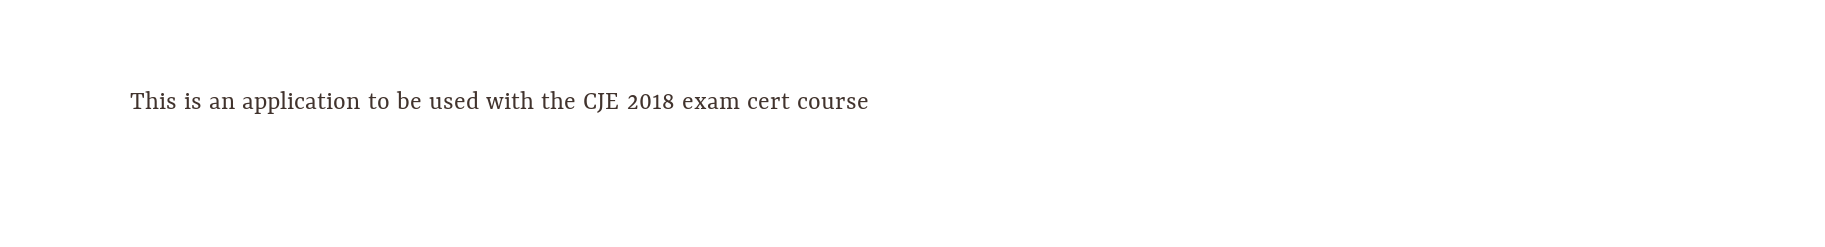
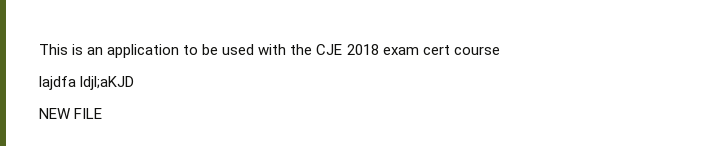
+ lajdfa ldjl;aKJD
+ NEW FILE

